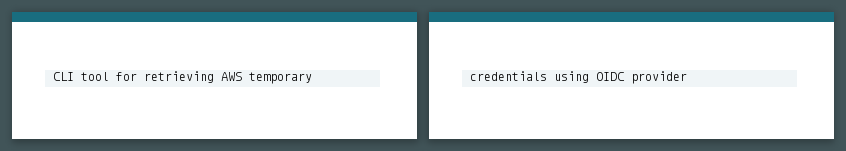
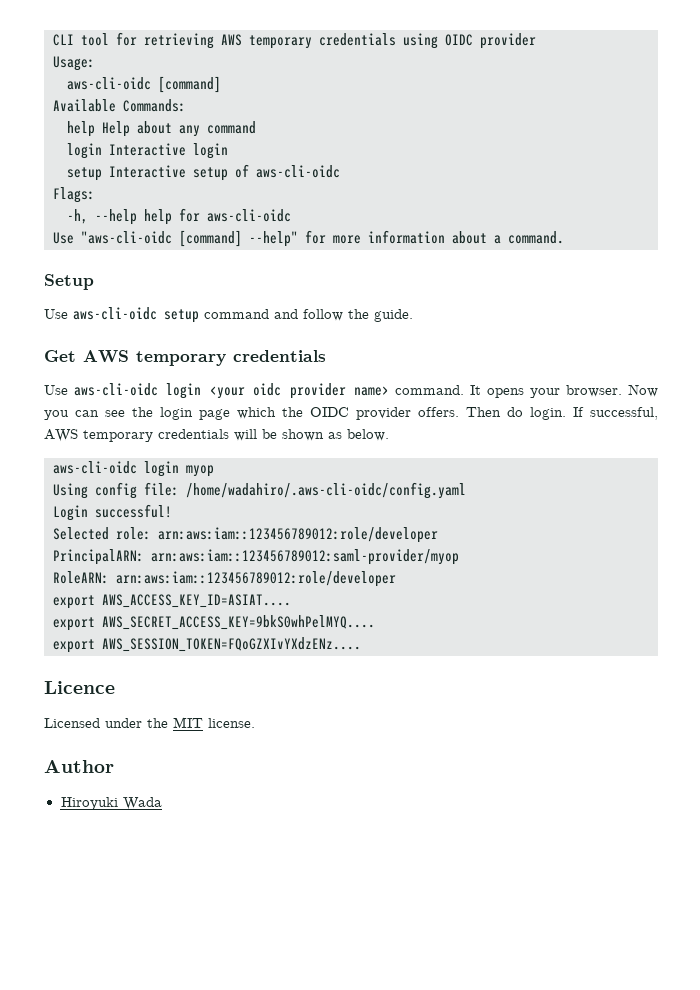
+ Usage:
+ aws-cli-oidc [command]
+ Available Commands:
+ help Help about any command
+ login Interactive login
+ setup Interactive setup of aws-cli-oidc
+ Flags:
+ -h, --help help for aws-cli-oidc
+ Use "aws-cli-oidc [command] --help" for more information about a command.
+ Setup
+ Use aws-cli-oidc setup command and follow the guide.
+ Get AWS temporary credentials
+ Use aws-cli-oidc login <your oidc provider name> command. It opens your browser. Now you can see the login page which the OIDC provider offers. Then do login. If successful, AWS temporary credentials will be shown as below.
+ aws-cli-oidc login myop
+ Using config file: /home/wadahiro/.aws-cli-oidc/config.yaml
+ Login successful!
+ Selected role: arn:aws:iam::123456789012:role/developer
+ PrincipalARN: arn:aws:iam::123456789012:saml-provider/myop
+ RoleARN: arn:aws:iam::123456789012:role/developer
+ export AWS_ACCESS_KEY_ID=ASIAT....
+ export AWS_SECRET_ACCESS_KEY=9bkS0whPelMYQ....
+ export AWS_SESSION_TOKEN=FQoGZXIvYXdzENz....
+ Licence
+ Licensed under the MIT license.
+ Author
+ Hiroyuki Wada

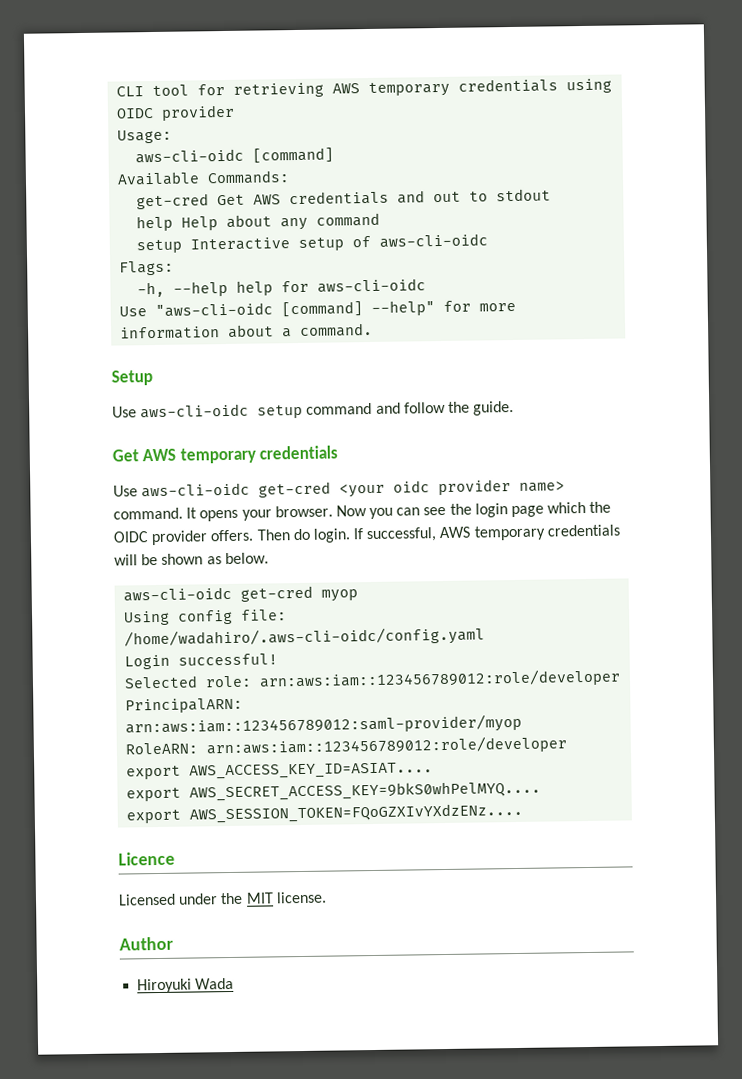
+ get-cred Get AWS credentials and out to stdout
- login Interactive login
- Use aws-cli-oidc login <your oidc provider name> command.
+ Use aws-cli-oidc get-cred <your oidc provider name> command.
- aws-cli-oidc login myop
+ aws-cli-oidc get-cred myop

